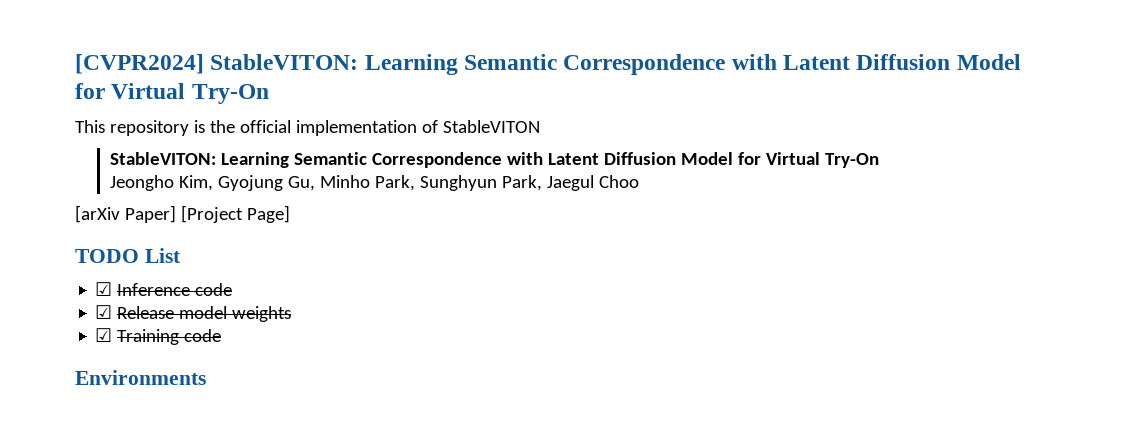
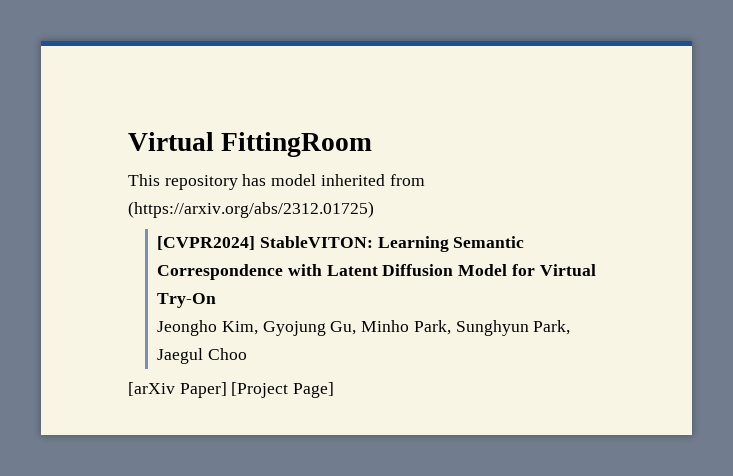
+ Virtual FittingRoom
+ This repository has model inherited from (https://arxiv.org/abs/2312.01725)
  [CVPR2024] StableVITON: Learning Semantic Correspondence with Latent Diffusion Model for Virtual Try-On
- This repository is the official implementation of StableVITON
- StableVITON: Learning Semantic Correspondence with Latent Diffusion Model for Virtual Try-On
- TODO List
- ☑ Inference code
- ☑ Release model weights
- ☑ Training code
- Environments

